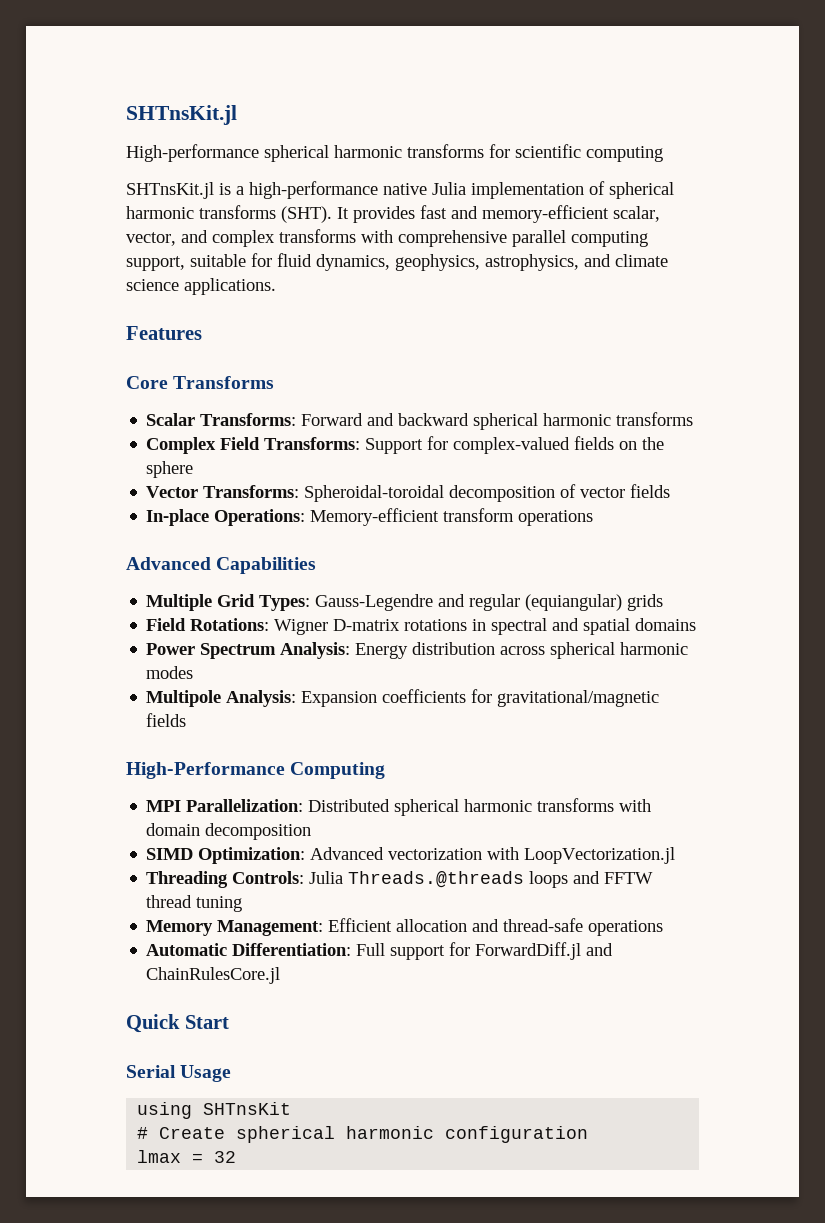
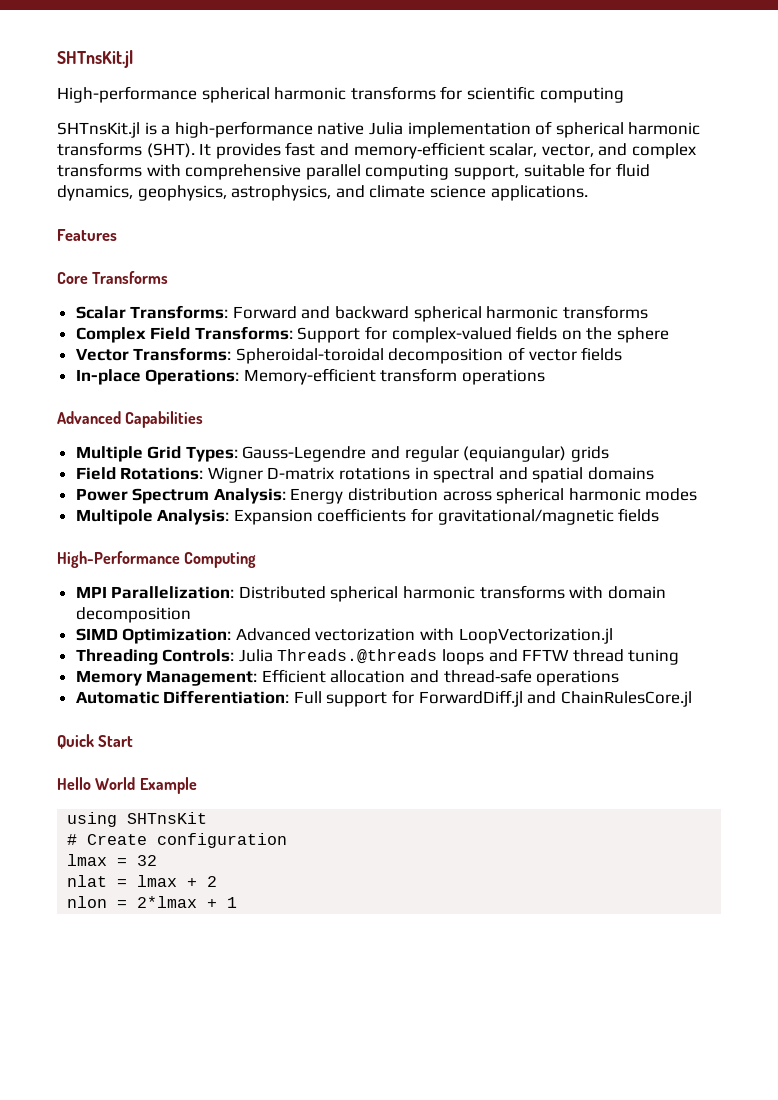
- Serial Usage
+ Hello World Example
- # Create spherical harmonic configuration
+ # Create configuration
+ nlat = lmax + 2
+ nlon = 2*lmax + 1

